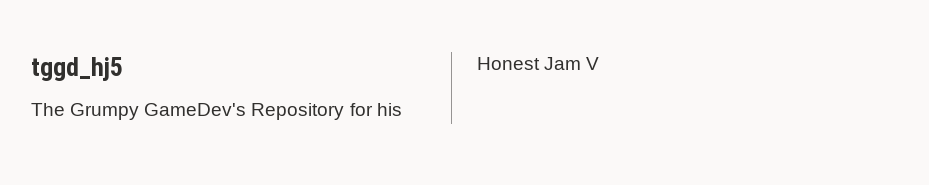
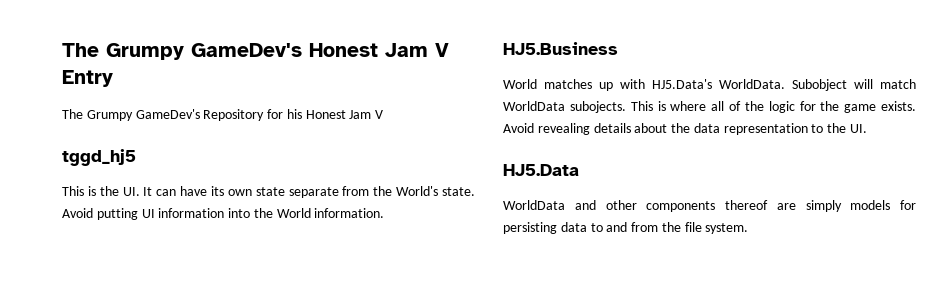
- tggd_hj5
+ The Grumpy GameDev's Honest Jam V Entry
+ tggd_hj5
+ This is the UI. It can have its own state separate from the World's state. Avoid putting UI information into the World information.
+ HJ5.Business
+ World matches up with HJ5.Data's WorldData. Subobject will match WorldData subojects. This is where all of the logic for the game exists. Avoid revealing details about the data representation to the UI.
+ HJ5.Data
+ WorldData and other components thereof are simply models for persisting data to and from the file system.

